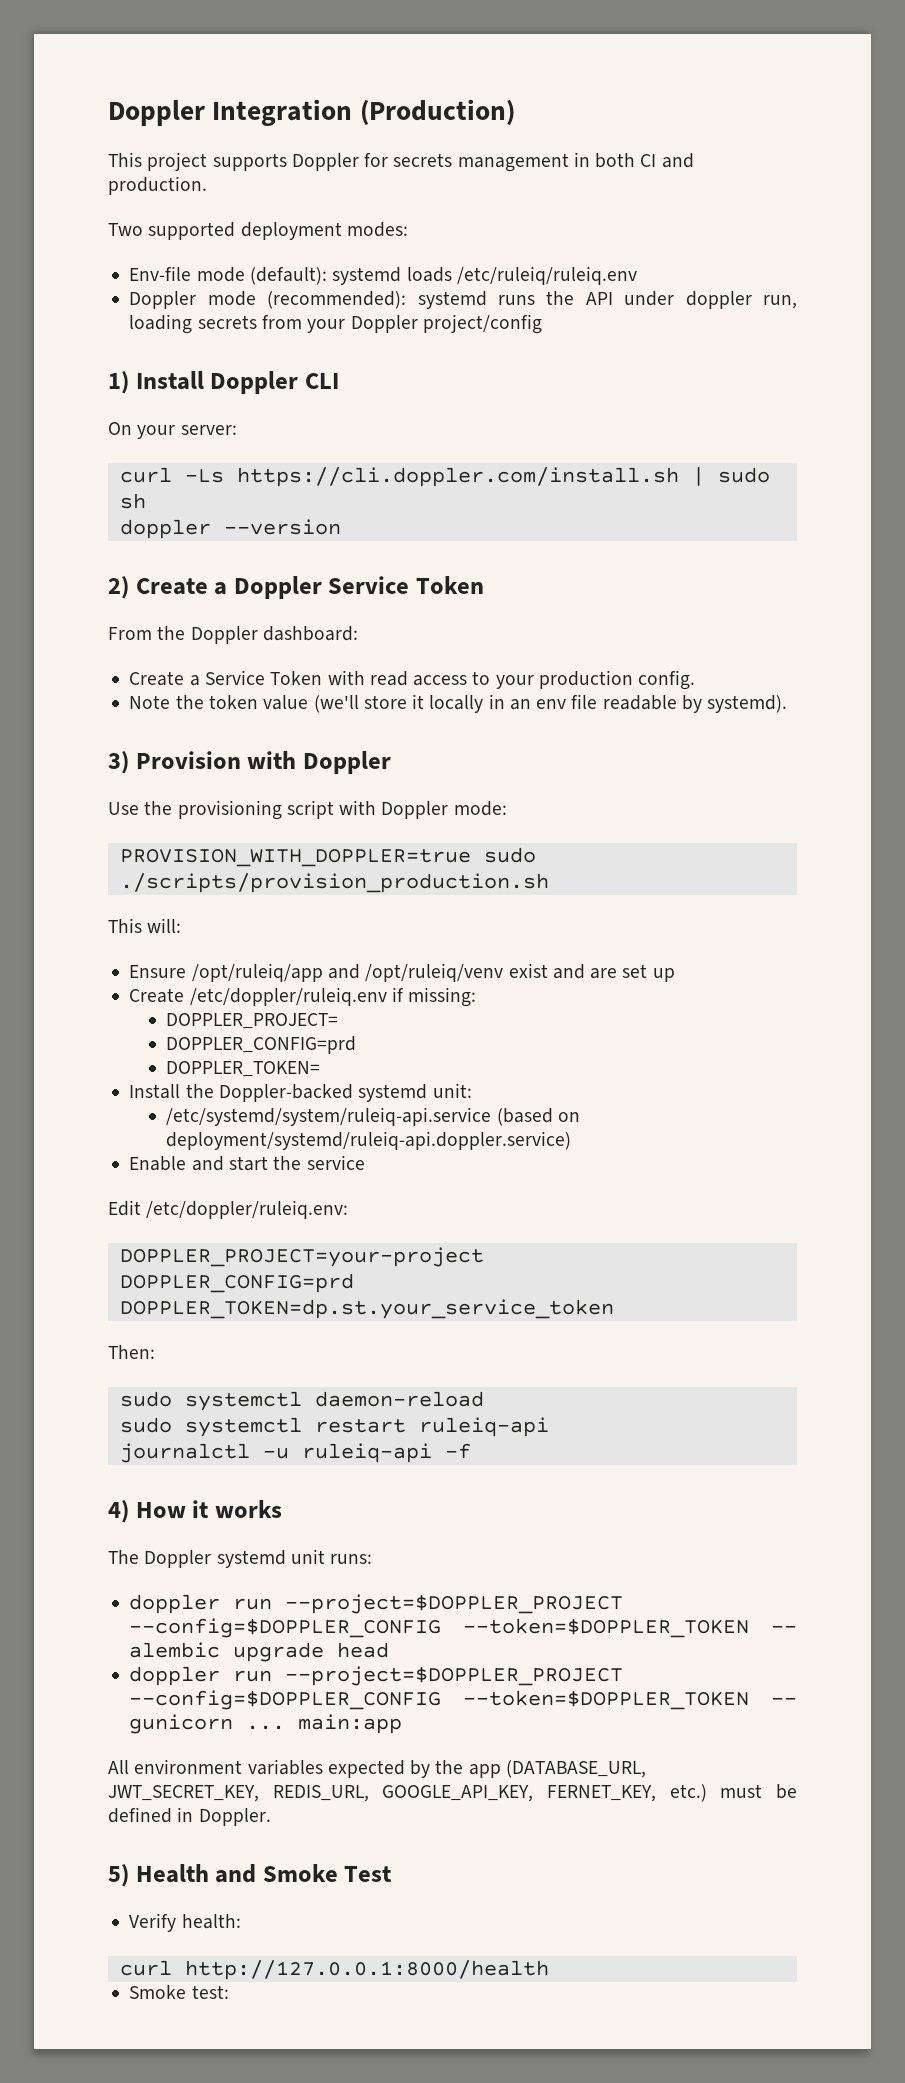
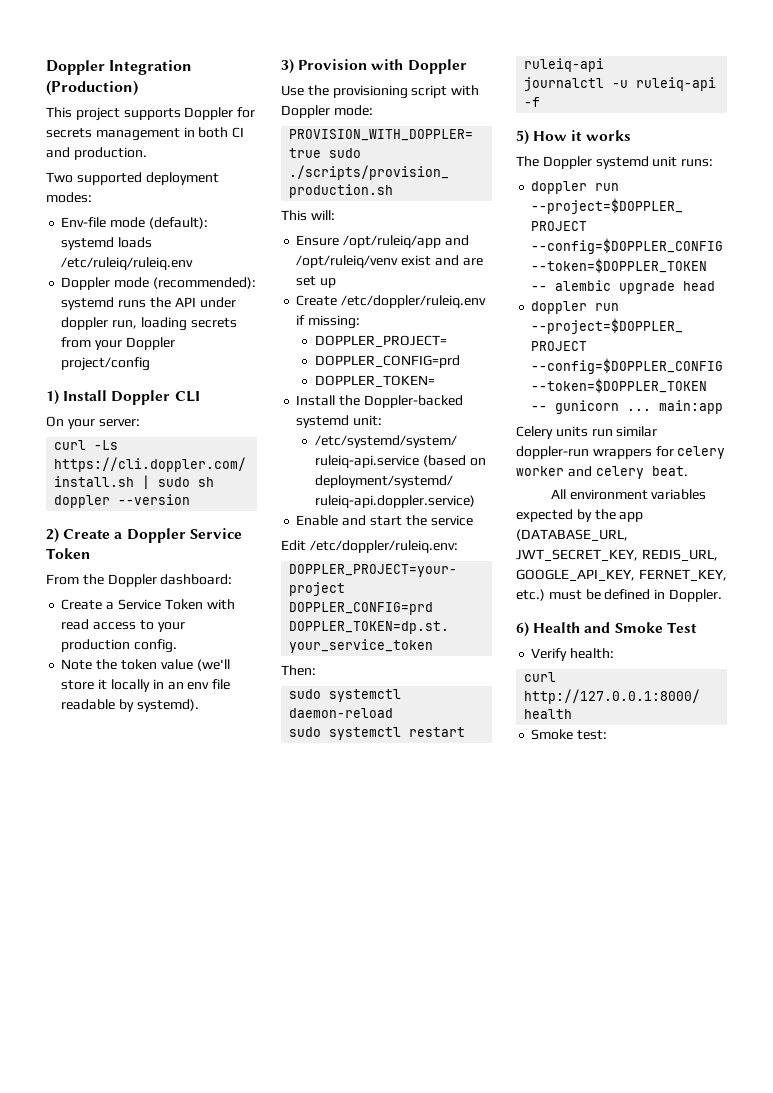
- 4) How it works
+ 5) How it works
+ Celery units run similar doppler-run wrappers for celery worker and celery beat.
- 5) Health and Smoke Test
+ 6) Health and Smoke Test

